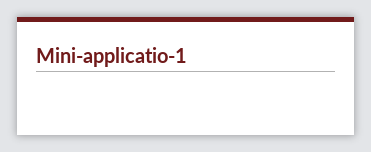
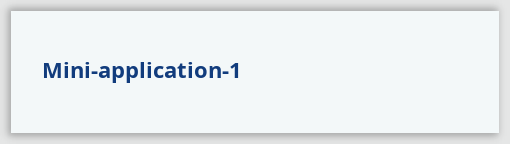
- Mini-applicatio-1
+ Mini-application-1

